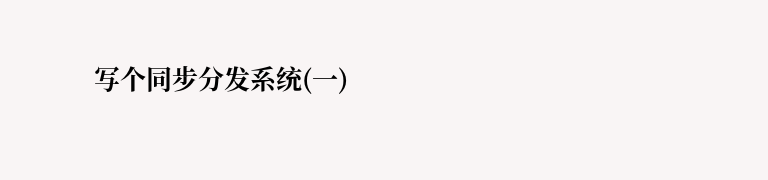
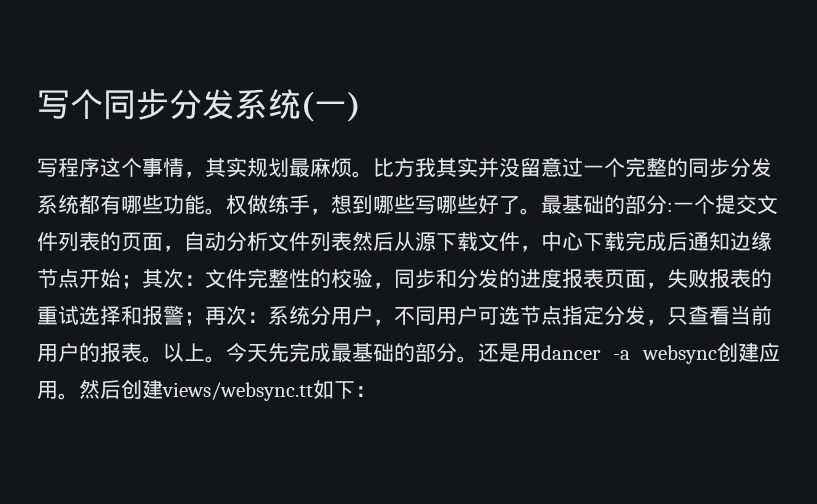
+ 写程序这个事情，其实规划最麻烦。比方我其实并没留意过一个完整的同步分发系统都有哪些功能。权做练手，想到哪些写哪些好了。最基础的部分:一个提交文件列表的页面，自动分析文件列表然后从源下载文件，中心下载完成后通知边缘节点开始；其次：文件完整性的校验，同步和分发的进度报表页面，失败报表的重试选择和报警；再次：系统分用户，不同用户可选节点指定分发，只查看当前用户的报表。以上。今天先完成最基础的部分。还是用dancer -a websync创建应用。然后创建views/websync.tt如下：

